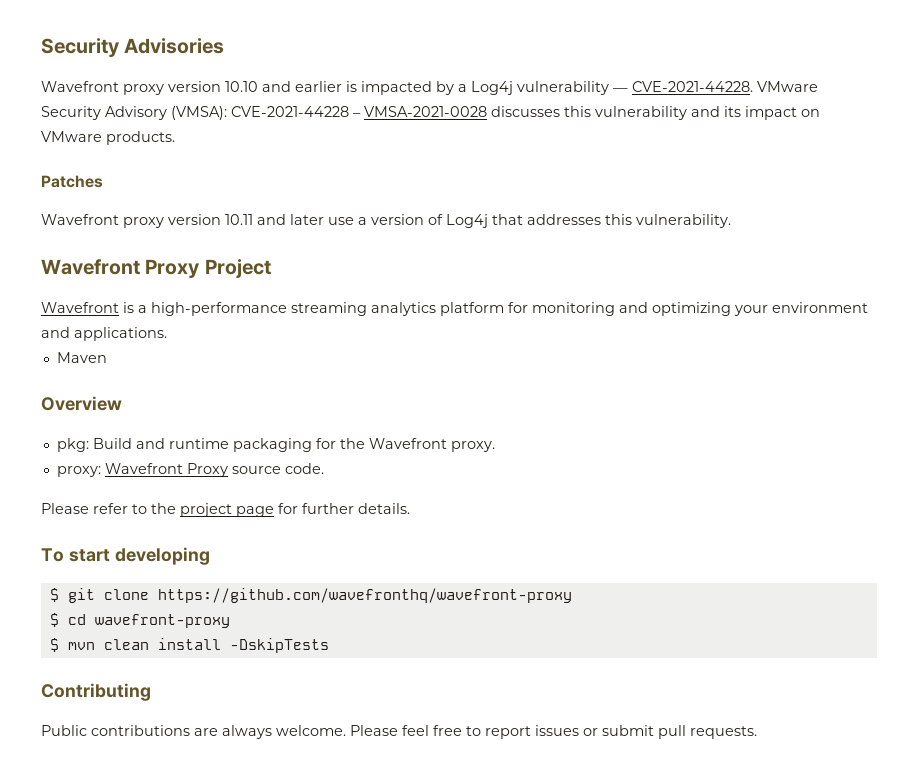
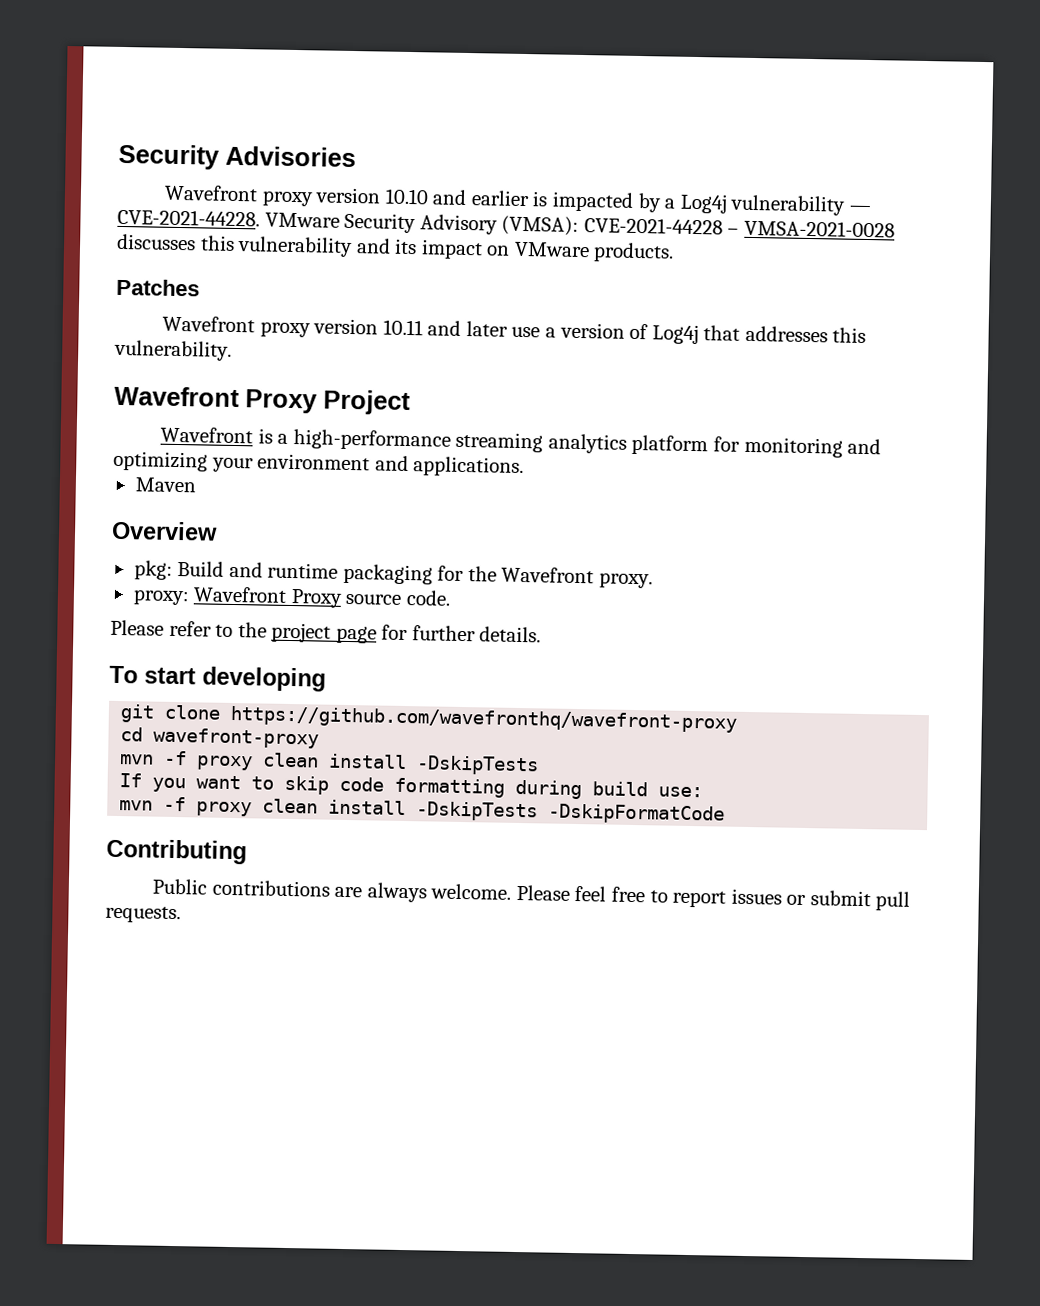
- $ git clone https://github.com/wavefronthq/wavefront-proxy
+ git clone https://github.com/wavefronthq/wavefront-proxy
- $ cd wavefront-proxy
- $ mvn clean install -DskipTests
+ cd wavefront-proxy
+ mvn -f proxy clean install -DskipTests
+ If you want to skip code formatting during build use:
+ mvn -f proxy clean install -DskipTests -DskipFormatCode

